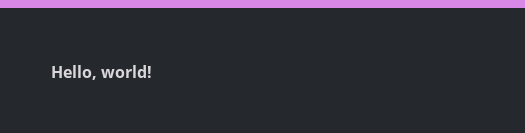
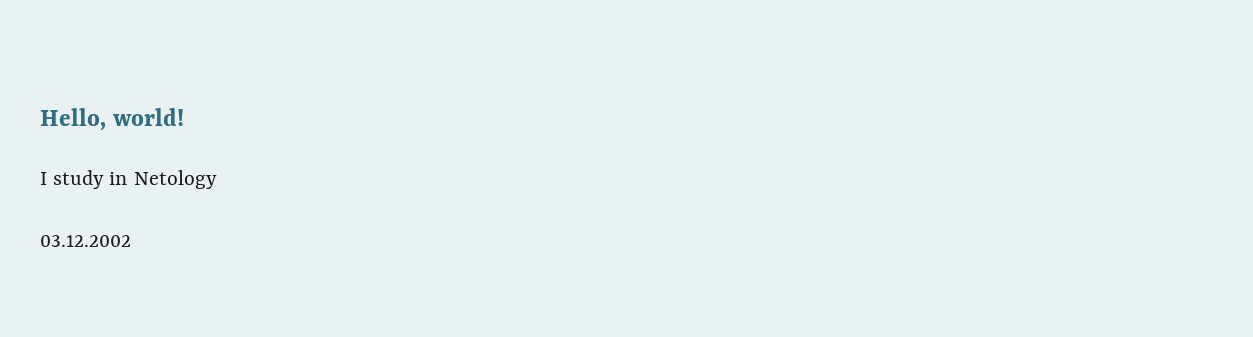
+ I study in Netology
+ 03.12.2002

